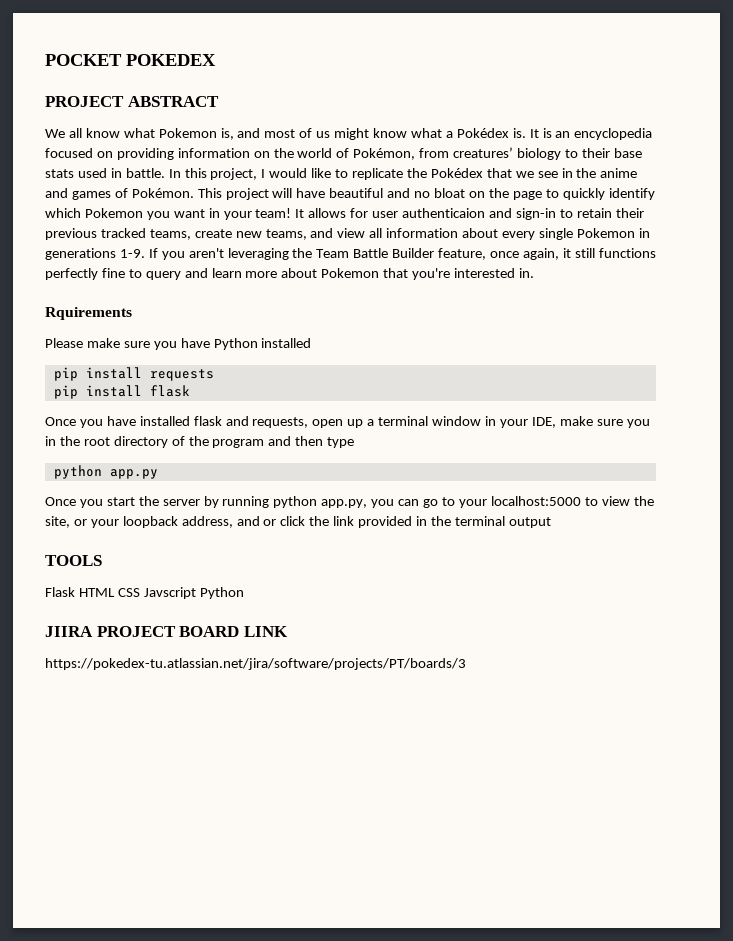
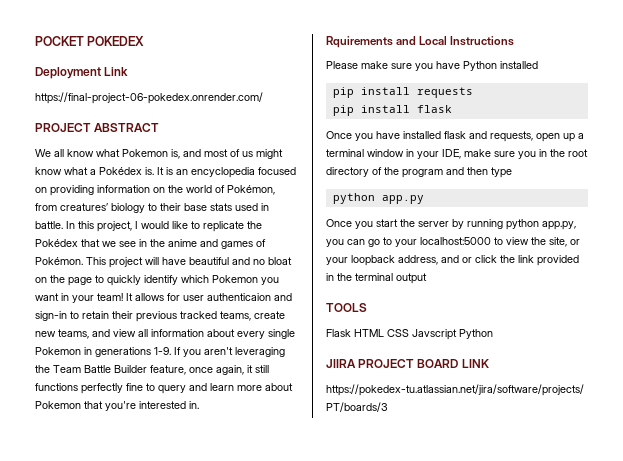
+ Deployment Link
+ https://final-project-06-pokedex.onrender.com/
- Rquirements
+ Rquirements and Local Instructions

